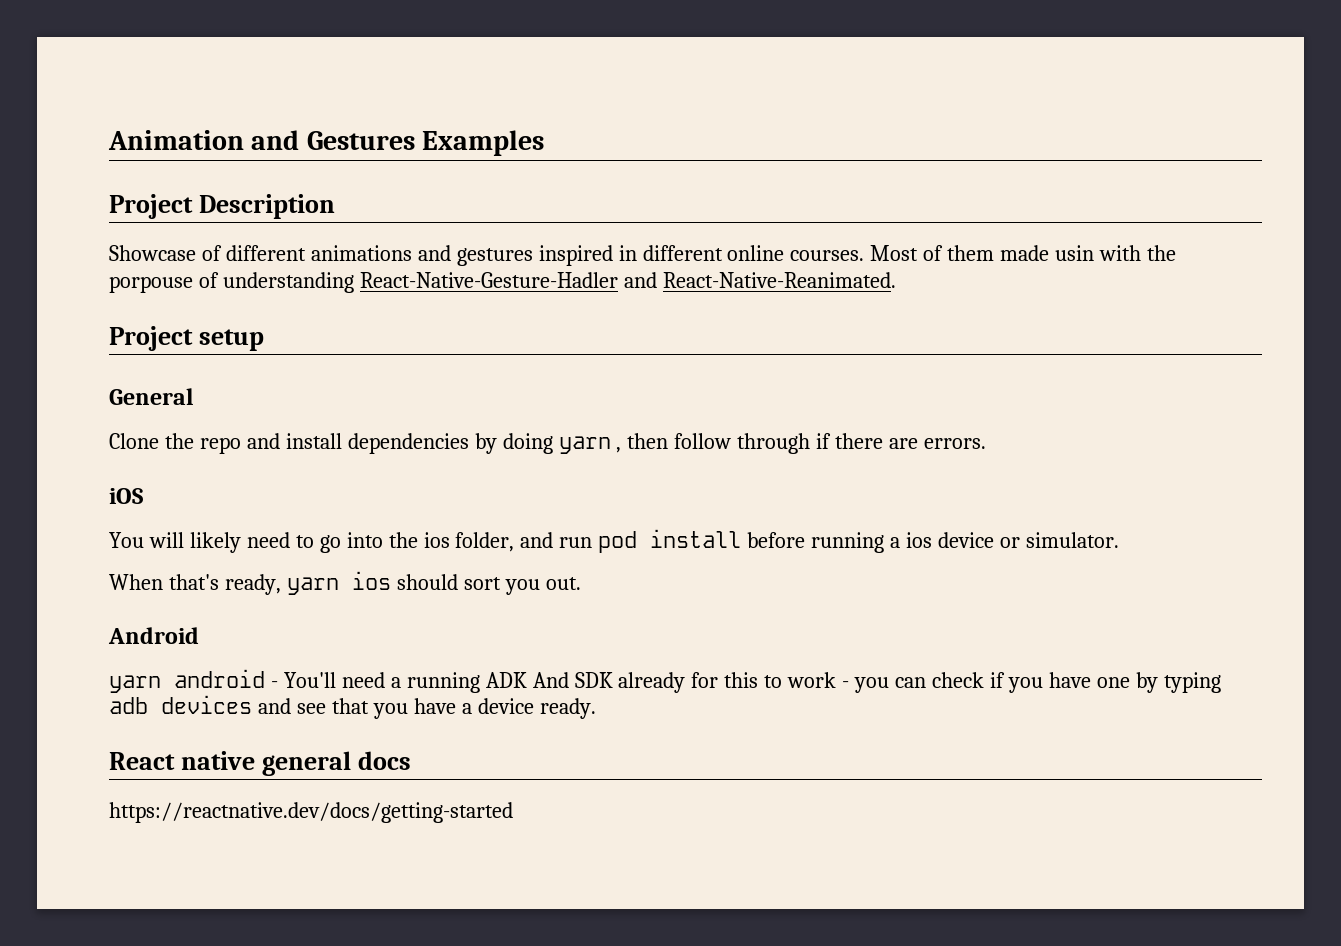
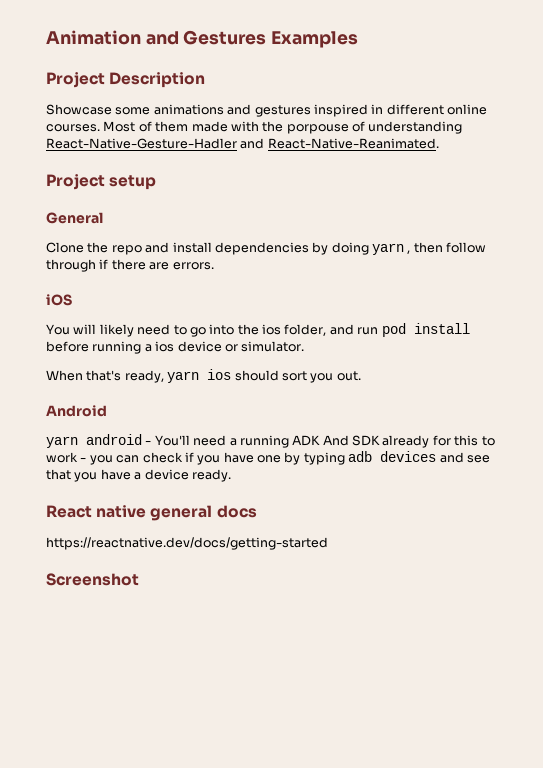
- Showcase of different animations and gestures inspired in different online courses.
+ Showcase some animations and gestures inspired in different online courses.
- Most of them made usin with the porpouse of understanding React-Native-Gesture-Hadler and React-Native-Reanimated.
+ Most of them made with the porpouse of understanding React-Native-Gesture-Hadler and React-Native-Reanimated.
+ Screenshot

